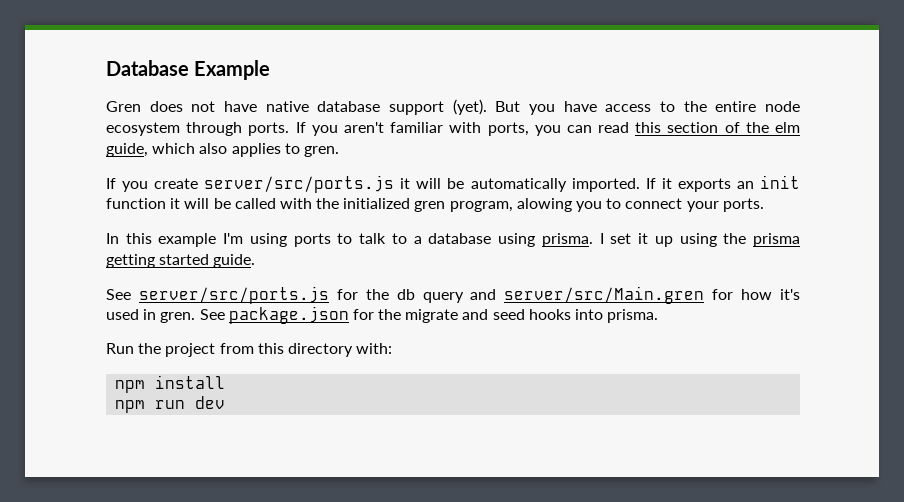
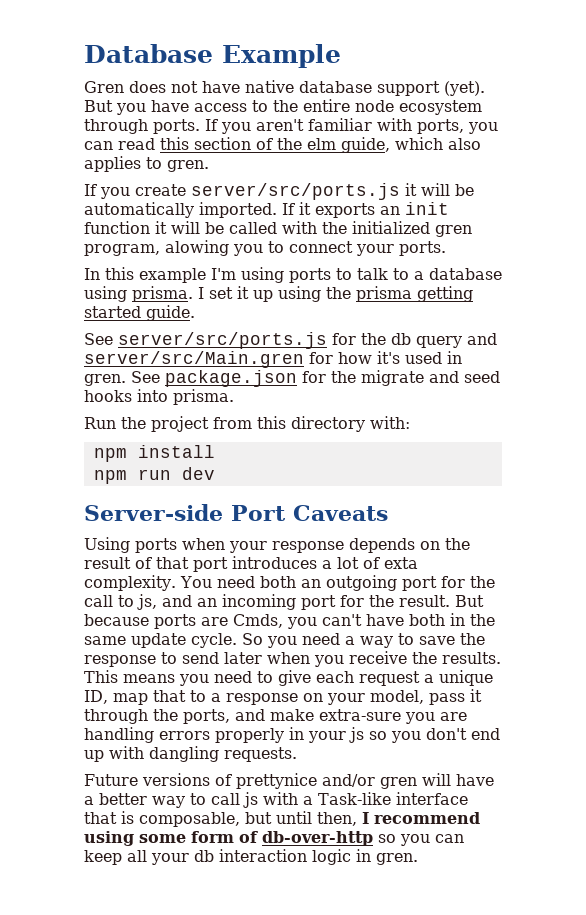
+ Server-side Port Caveats
+ Using ports when your response depends on the result of that port introduces a lot of exta complexity. You need both an outgoing port for the call to js, and an incoming port for the result. But because ports are Cmds, you can't have both in the same update cycle. So you need a way to save the response to send later when you receive the results. This means you need to give each request a unique ID, map that to a response on your model, pass it through the ports, and make extra-sure you are handling errors properly in your js so you don't end up with dangling requests.
+ Future versions of prettynice and/or gren will have a better way to call js with a Task-like interface that is composable, but until then, I recommend using some form of db-over-http so you can keep all your db interaction logic in gren.

